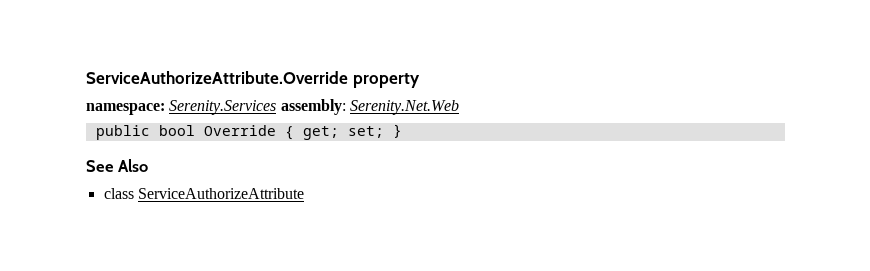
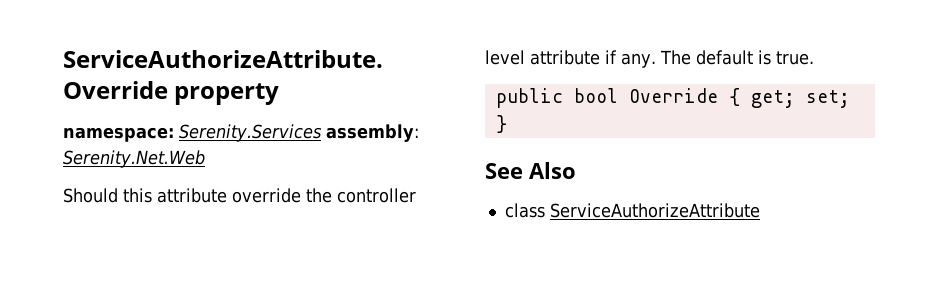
+ Should this attribute override the controller level attribute if any. The default is true.

